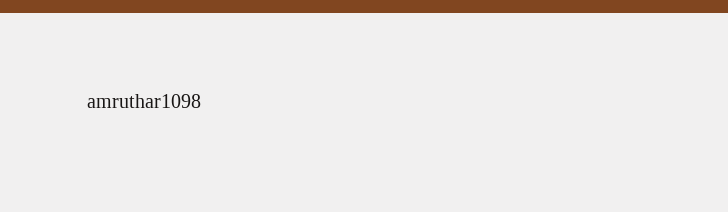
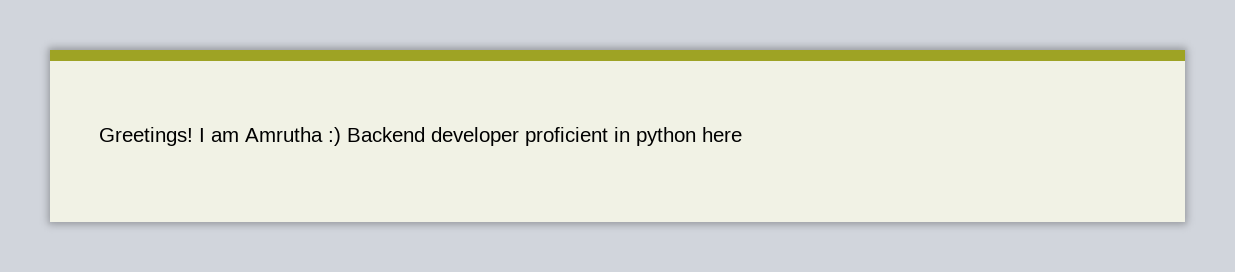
- amruthar1098
+ Greetings! I am Amrutha :) Backend developer proficient in python here

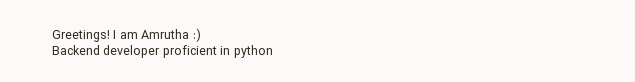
- I am Amrutha :) Backend developer proficient in python here
+ I am Amrutha :)
+ Backend developer proficient in python

